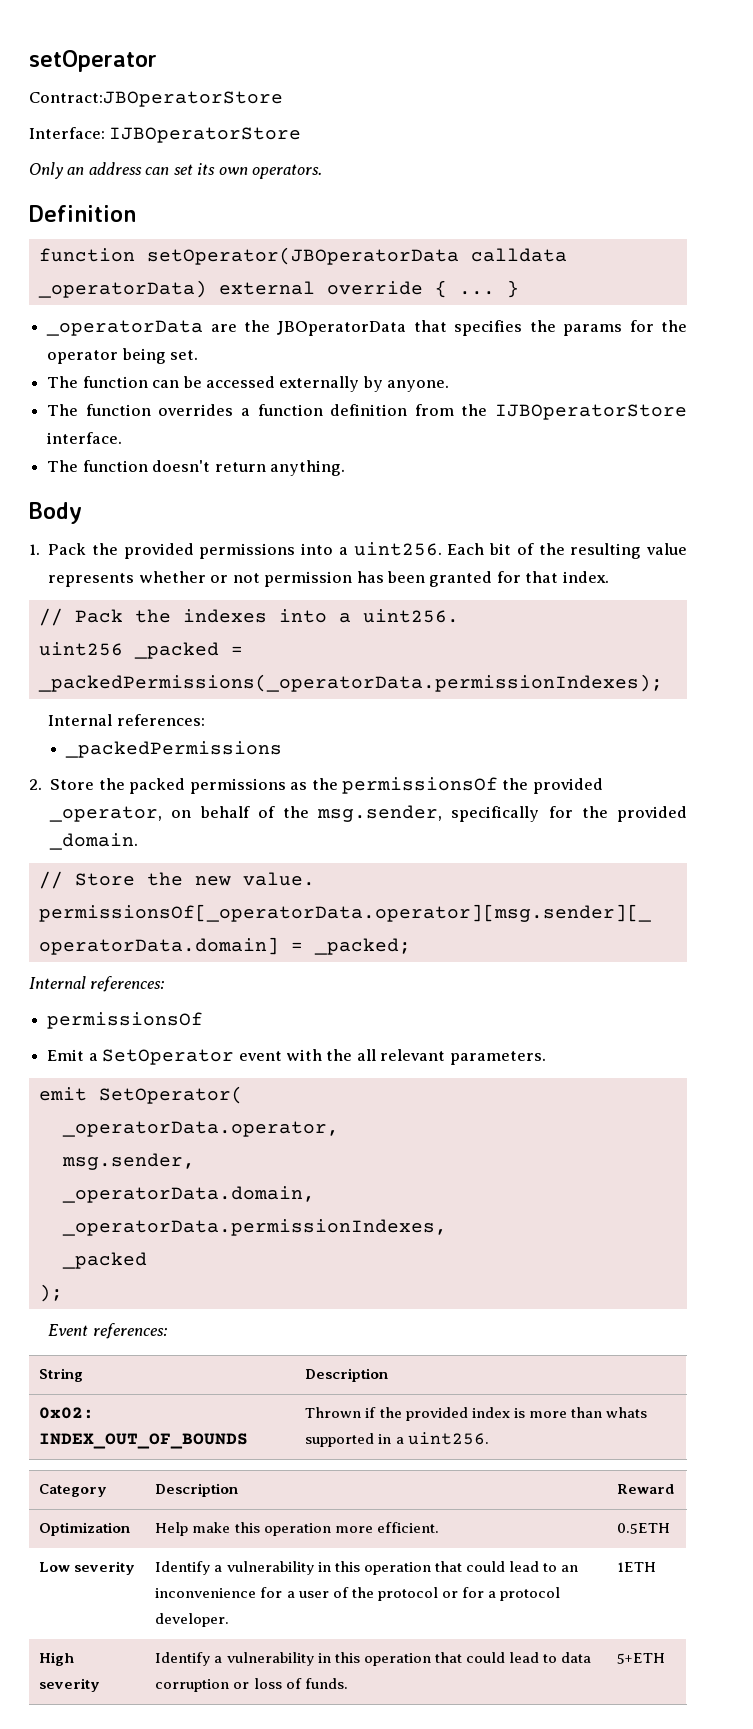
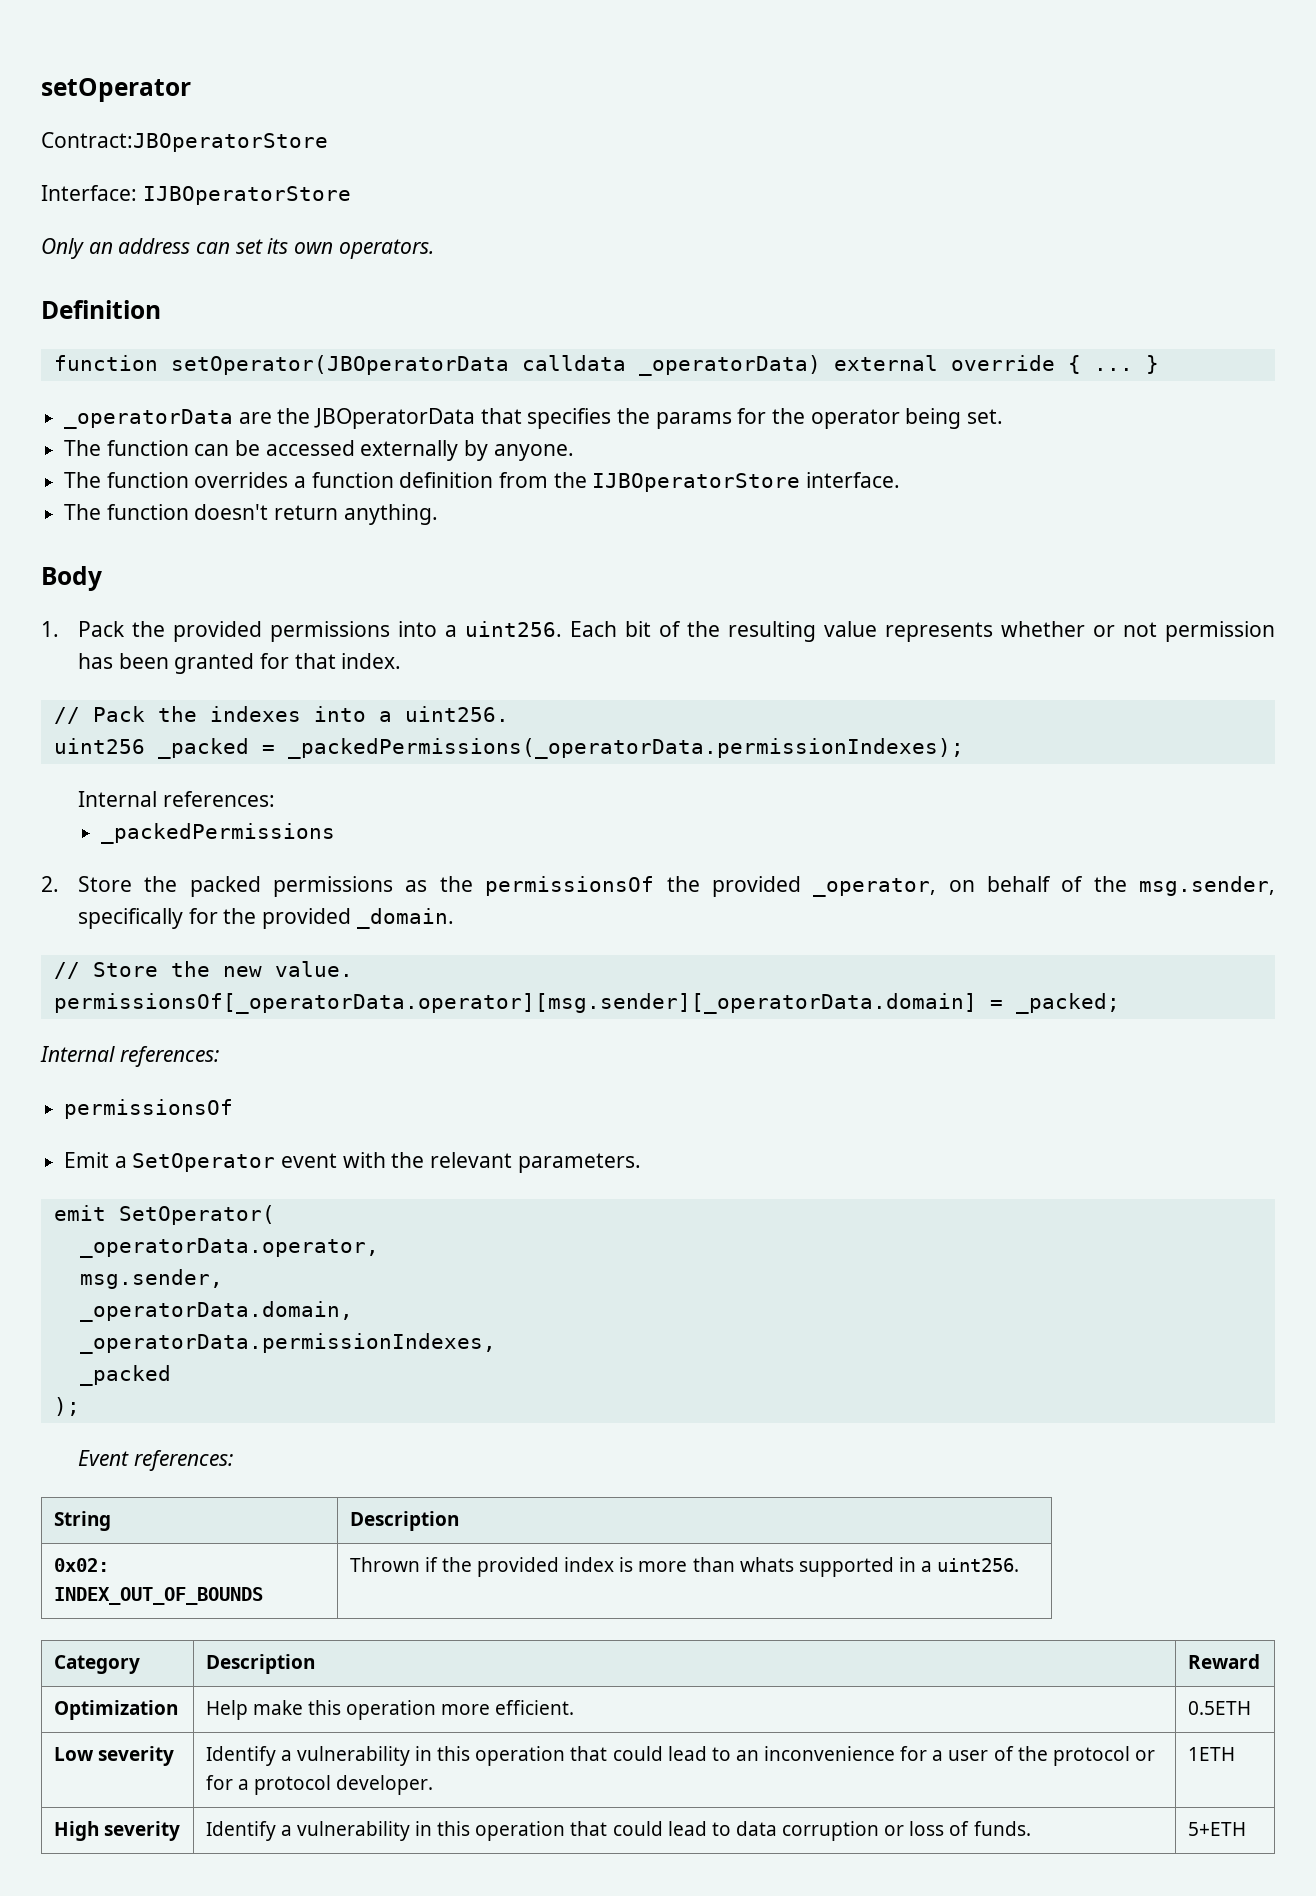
- Emit a SetOperator event with the all relevant parameters.
+ Emit a SetOperator event with the relevant parameters.

